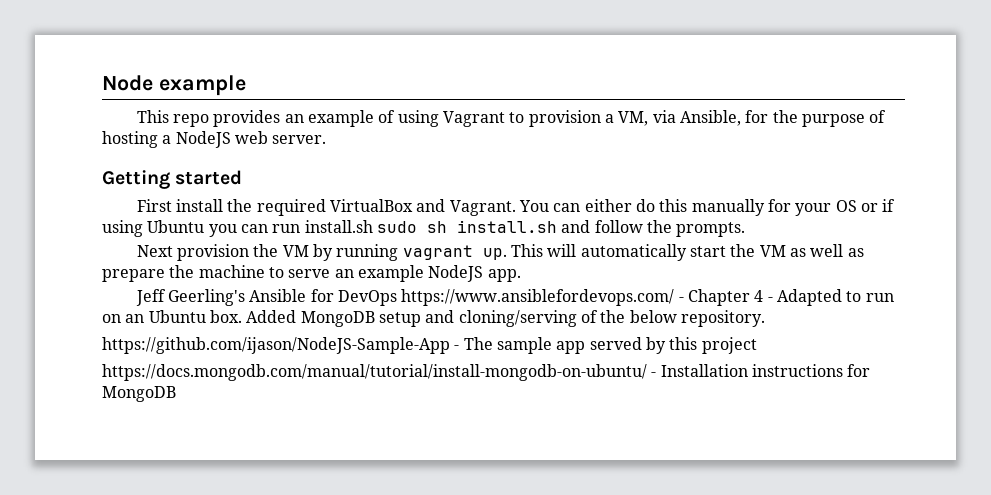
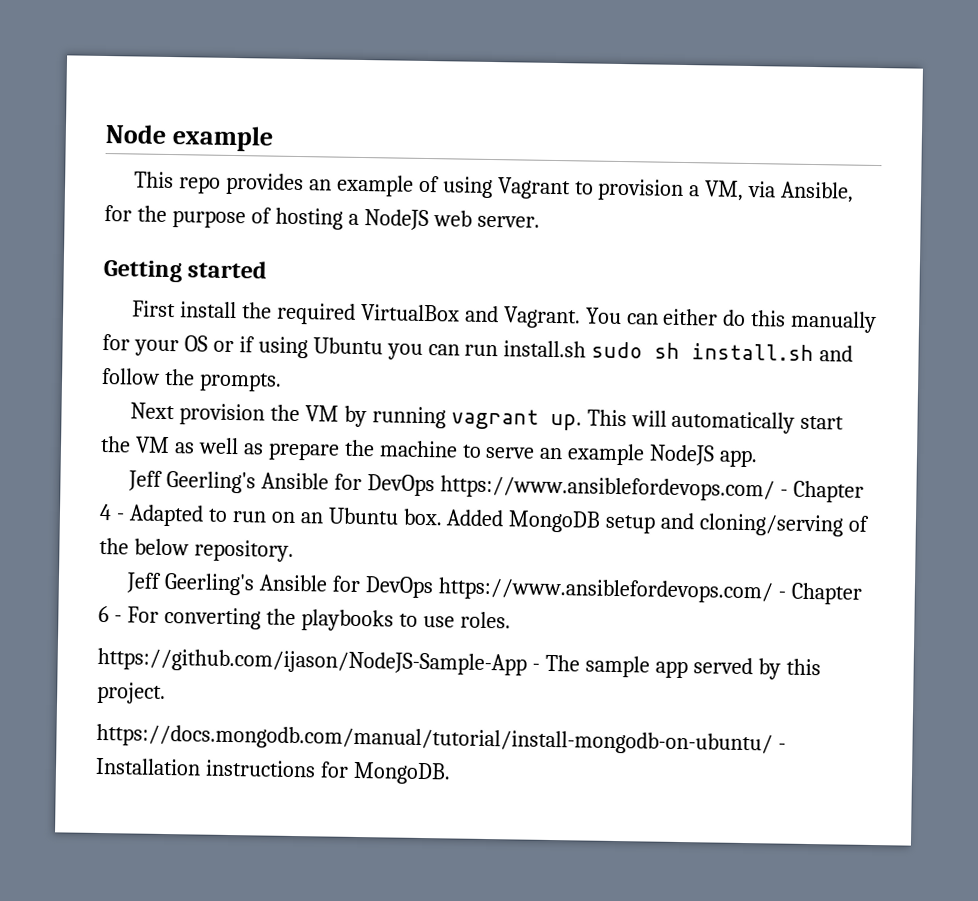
+ Jeff Geerling's Ansible for DevOps https://www.ansiblefordevops.com/ - Chapter 6 - For converting the playbooks to use roles.
- https://github.com/ijason/NodeJS-Sample-App - The sample app served by this project
+ https://github.com/ijason/NodeJS-Sample-App - The sample app served by this project.
- https://docs.mongodb.com/manual/tutorial/install-mongodb-on-ubuntu/ - Installation instructions for MongoDB
+ https://docs.mongodb.com/manual/tutorial/install-mongodb-on-ubuntu/ - Installation instructions for MongoDB.

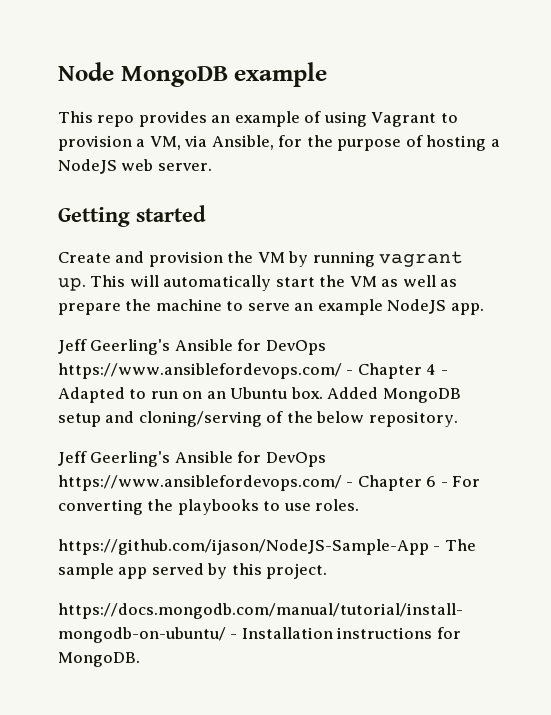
- Node example
+ Node MongoDB example
- First install the required VirtualBox and Vagrant. You can either do this manually for your OS or if using Ubuntu you can run install.sh sudo sh install.sh and follow the prompts.
- Next provision the VM by running vagrant up.
+ Create and provision the VM by running vagrant up.

